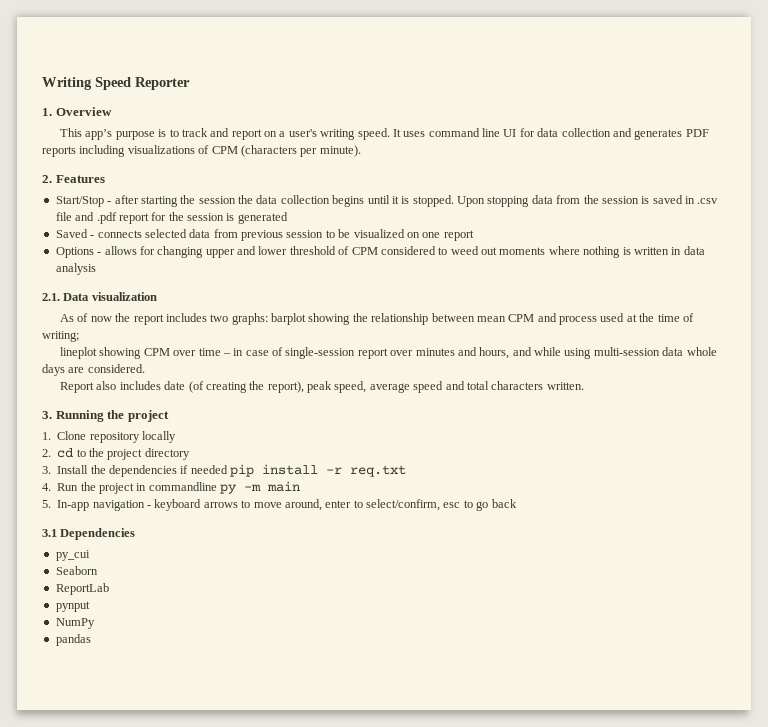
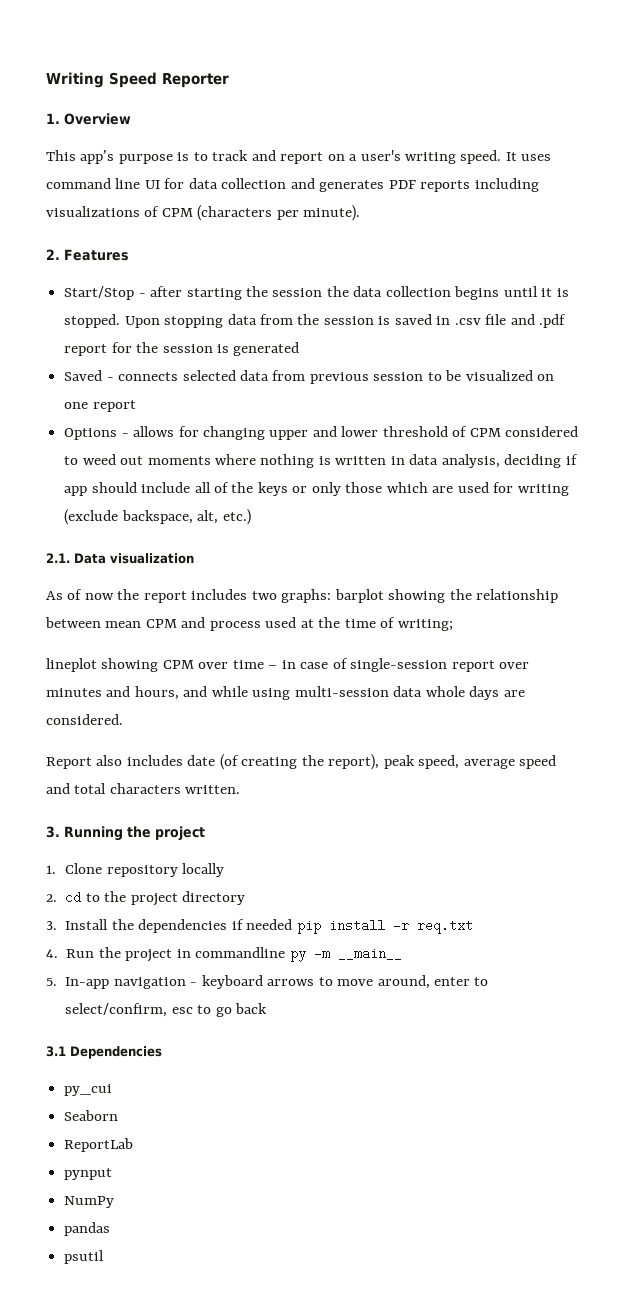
- Options - allows for changing upper and lower threshold of CPM considered to weed out moments where nothing is written in data analysis
+ Options - allows for changing upper and lower threshold of CPM considered to weed out moments where nothing is written in data analysis, deciding if app should include all of the keys or only those which are used for writing (exclude backspace, alt, etc.)
- 4. Run the project in commandline py -m main
+ 4. Run the project in commandline py -m __main__
+ psutil

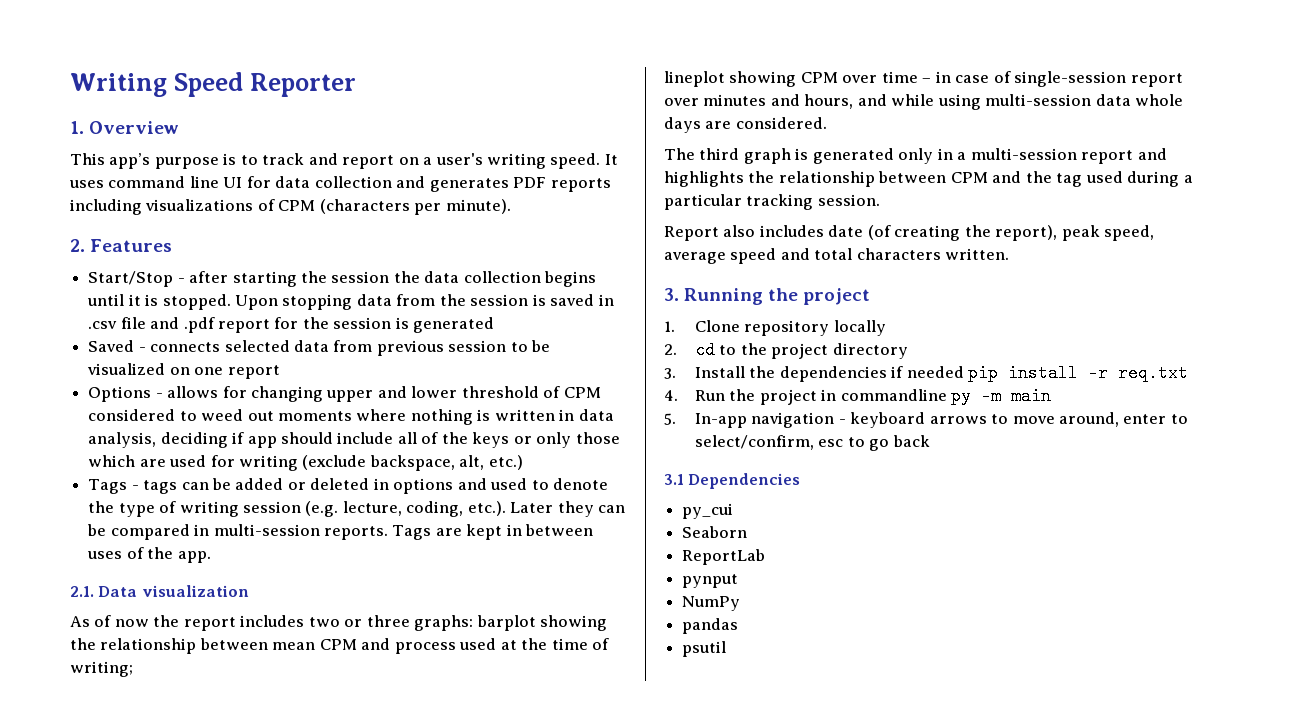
+ Tags - tags can be added or deleted in options and used to denote the type of writing session (e.g. lecture, coding, etc.). Later they can be compared in multi-session reports. Tags are kept in between uses of the app.
- As of now the report includes two graphs: barplot showing the relationship between mean CPM and process used at the time of writing;
+ As of now the report includes two or three graphs: barplot showing the relationship between mean CPM and process used at the time of writing;
+ The third graph is generated only in a multi-session report and highlights the relationship between CPM and the tag used during a particular tracking session.
- 4. Run the project in commandline py -m __main__
+ 4. Run the project in commandline py -m main

